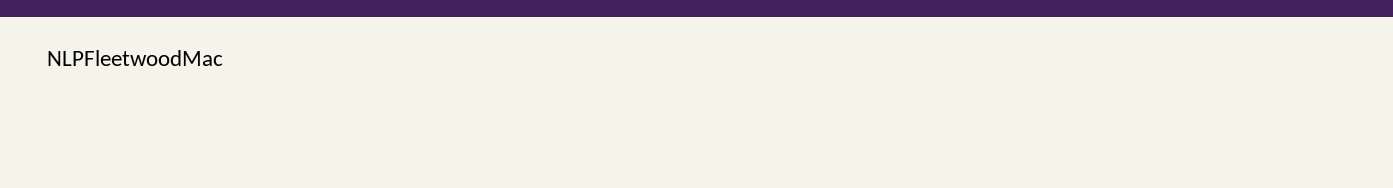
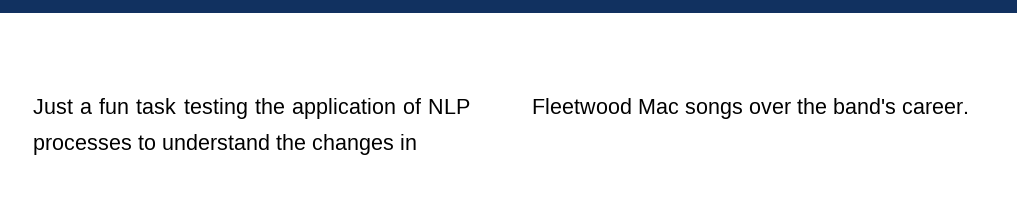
- NLPFleetwoodMac
+ Just a fun task testing the application of NLP processes to understand the changes in Fleetwood Mac songs over the band's career.

